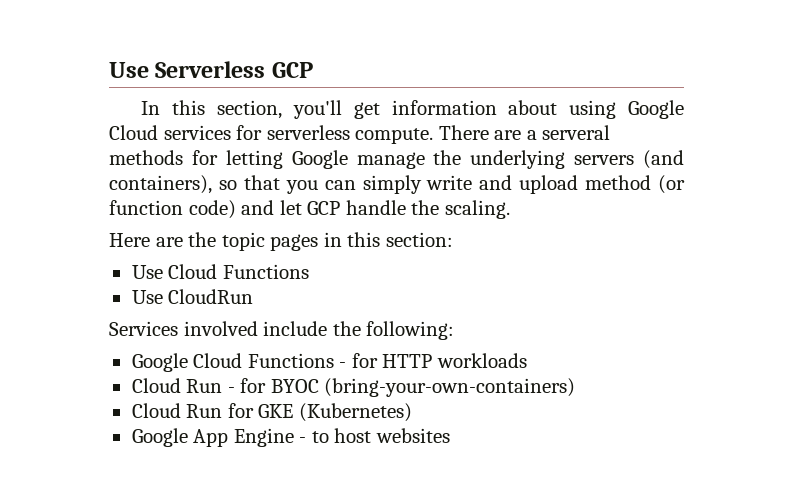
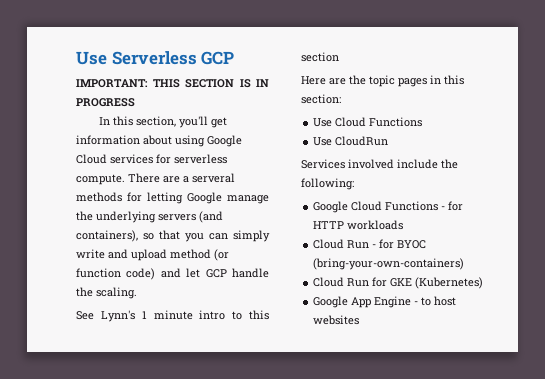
+ IMPORTANT: THIS SECTION IS IN PROGRESS
+ See Lynn's 1 minute intro to this section

